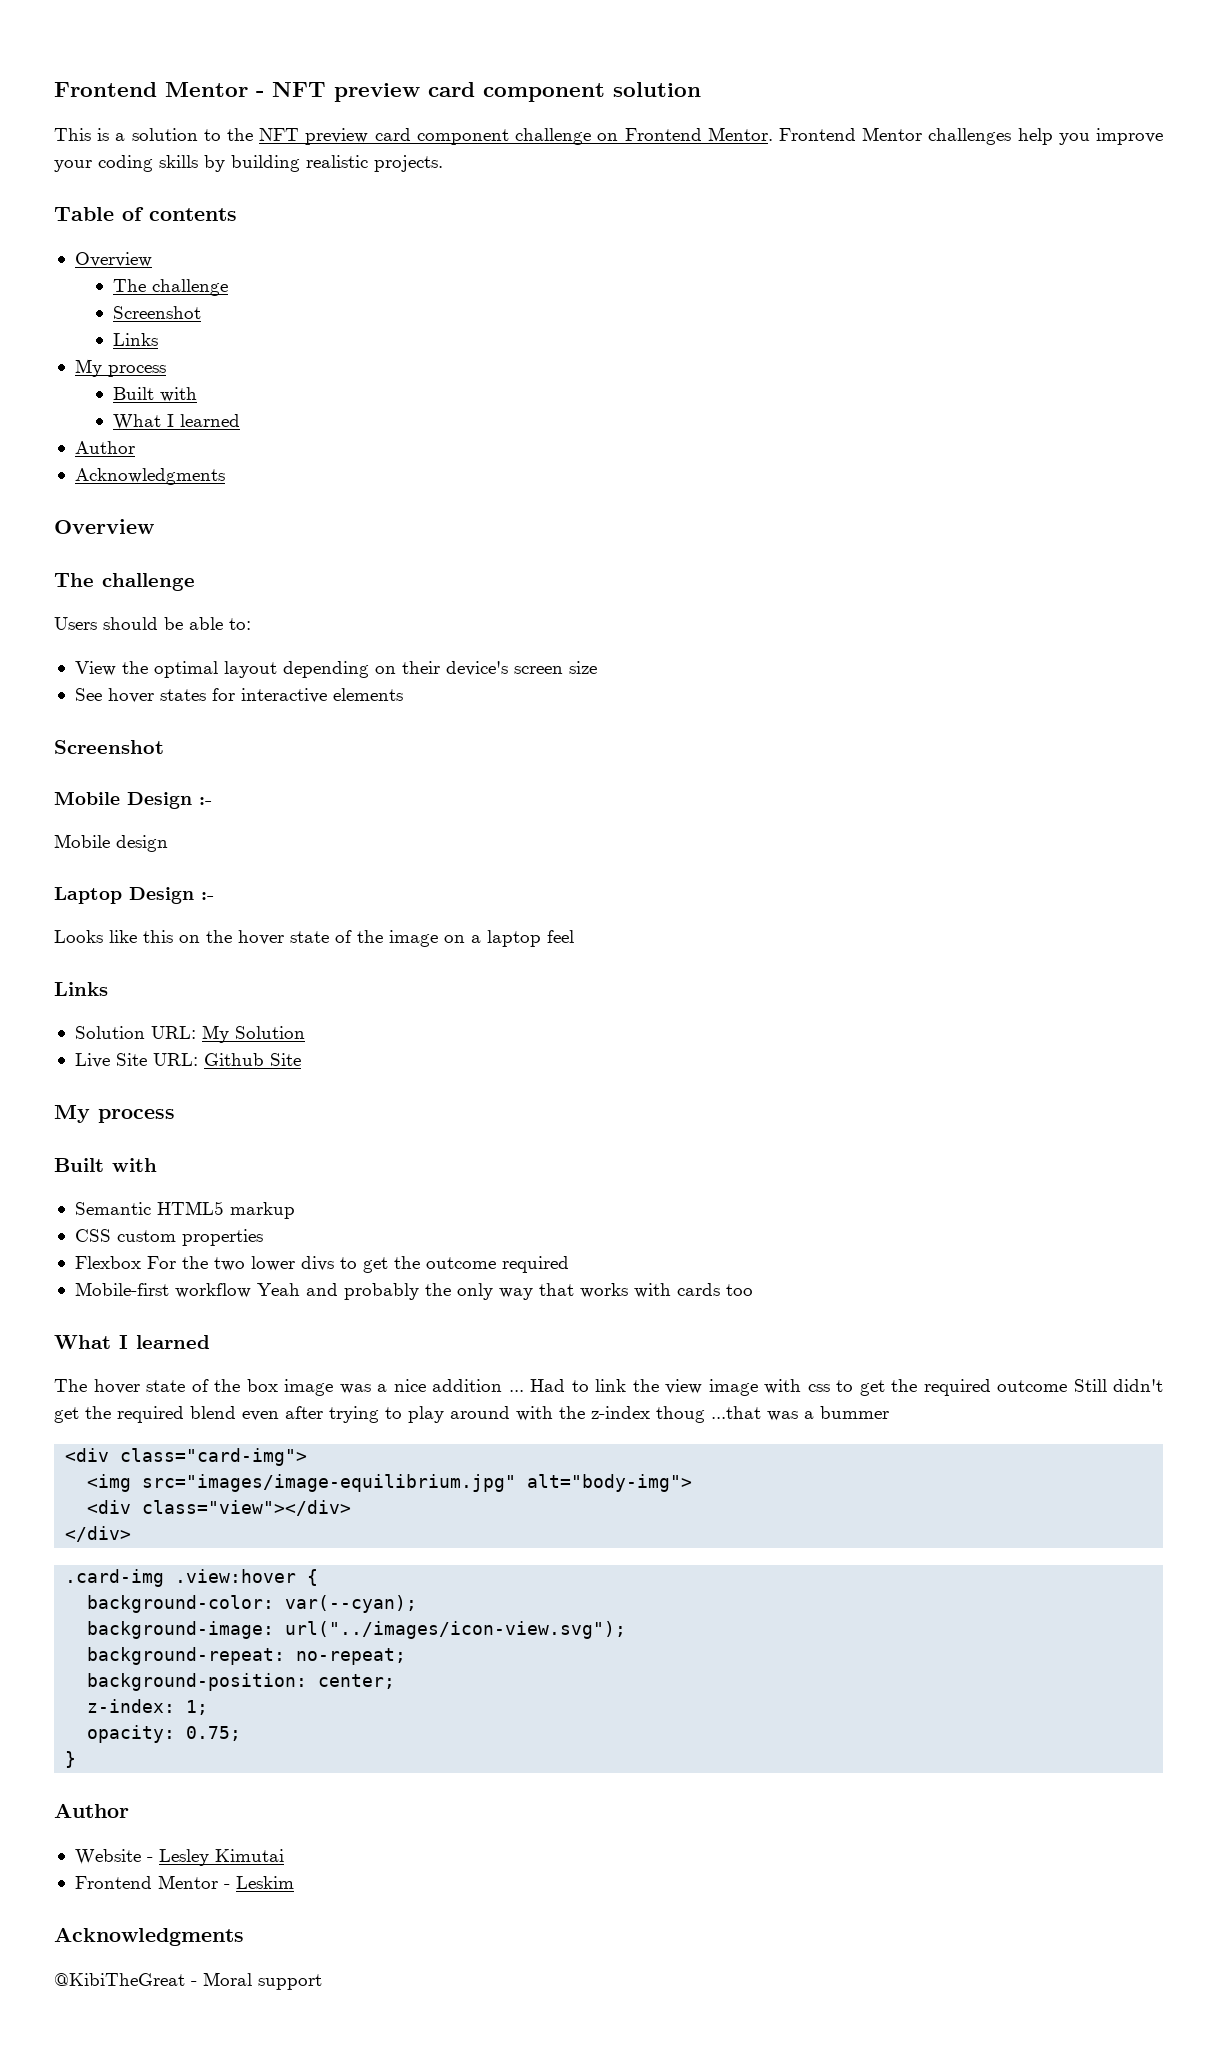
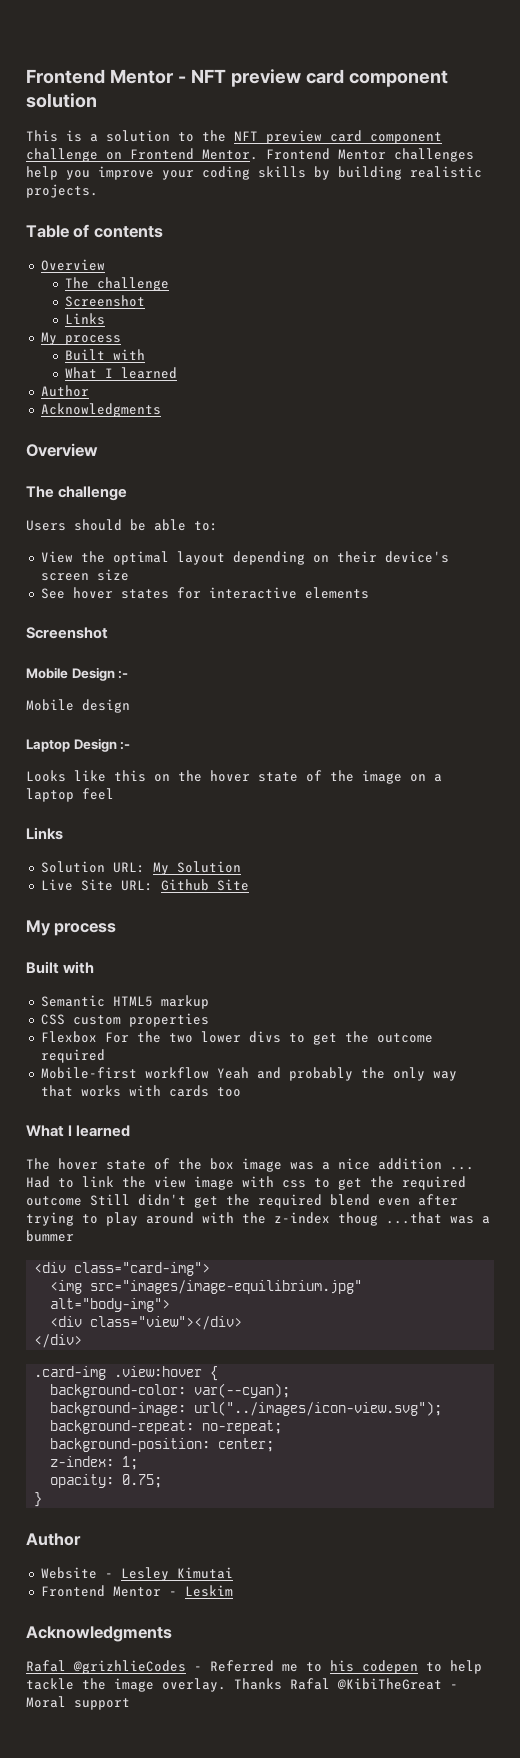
- @KibiTheGreat - Moral support
+ Rafal @grizhlieCodes - Referred me to his codepen to help tackle the image overlay. Thanks Rafal @KibiTheGreat - Moral support

